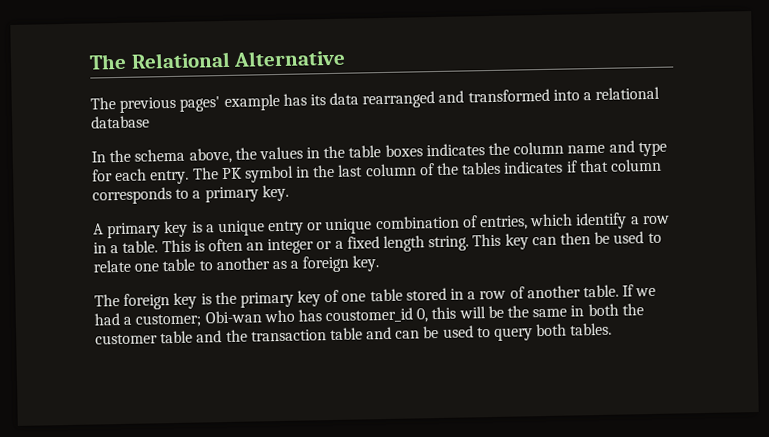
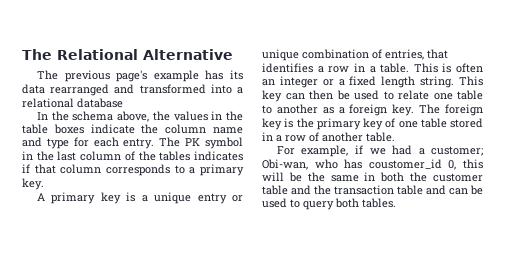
- The previous pages' example has its data rearranged and transformed into a relational database
+ The previous page's example has its data rearranged and transformed into a relational database
- In the schema above, the values in the table boxes indicates the column name and type for each entry.
+ In the schema above, the values in the table boxes indicate the column name and type for each entry.
- A primary key is a unique entry or unique combination of entries, which identify a row in a table.
+ A primary key is a unique entry or unique combination of entries, that identifies a row in a table.
- This key can then be used to relate one table to another as a foreign key.
- The foreign key is the primary key of one table stored in a row of another table. If we had a customer;
+ This key can then be used to relate one table to another as a foreign key. The foreign key is the primary key of one table stored in a row of another table.
+ For example, if we had a customer;
- Obi-wan who has coustomer_id 0, this will be the same in both the customer table and the transaction table and can be used to query both tables.
+ Obi-wan, who has coustomer_id 0, this will be the same in both the customer table and the transaction table and can be used to query both tables.

